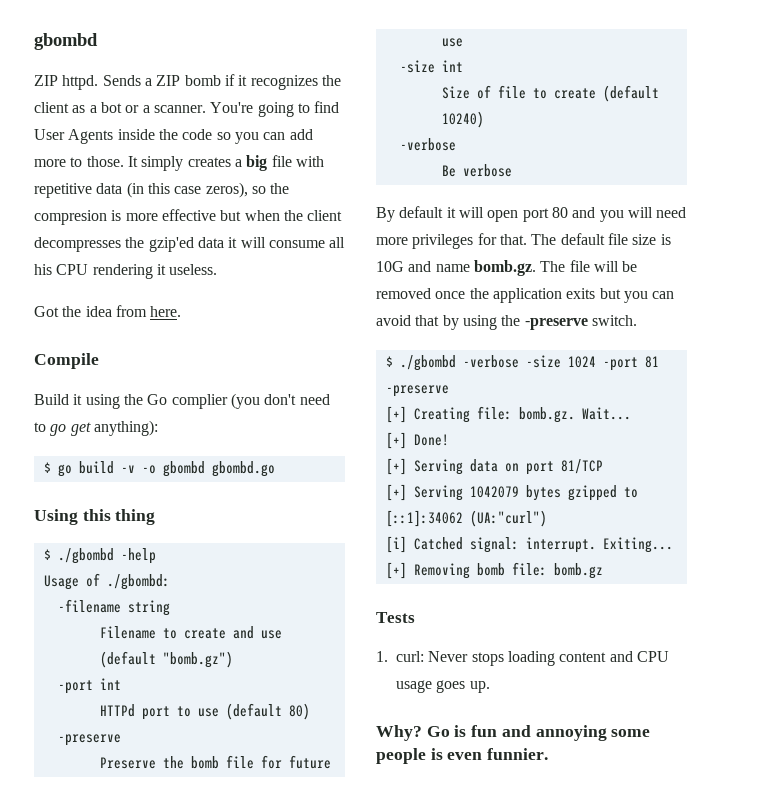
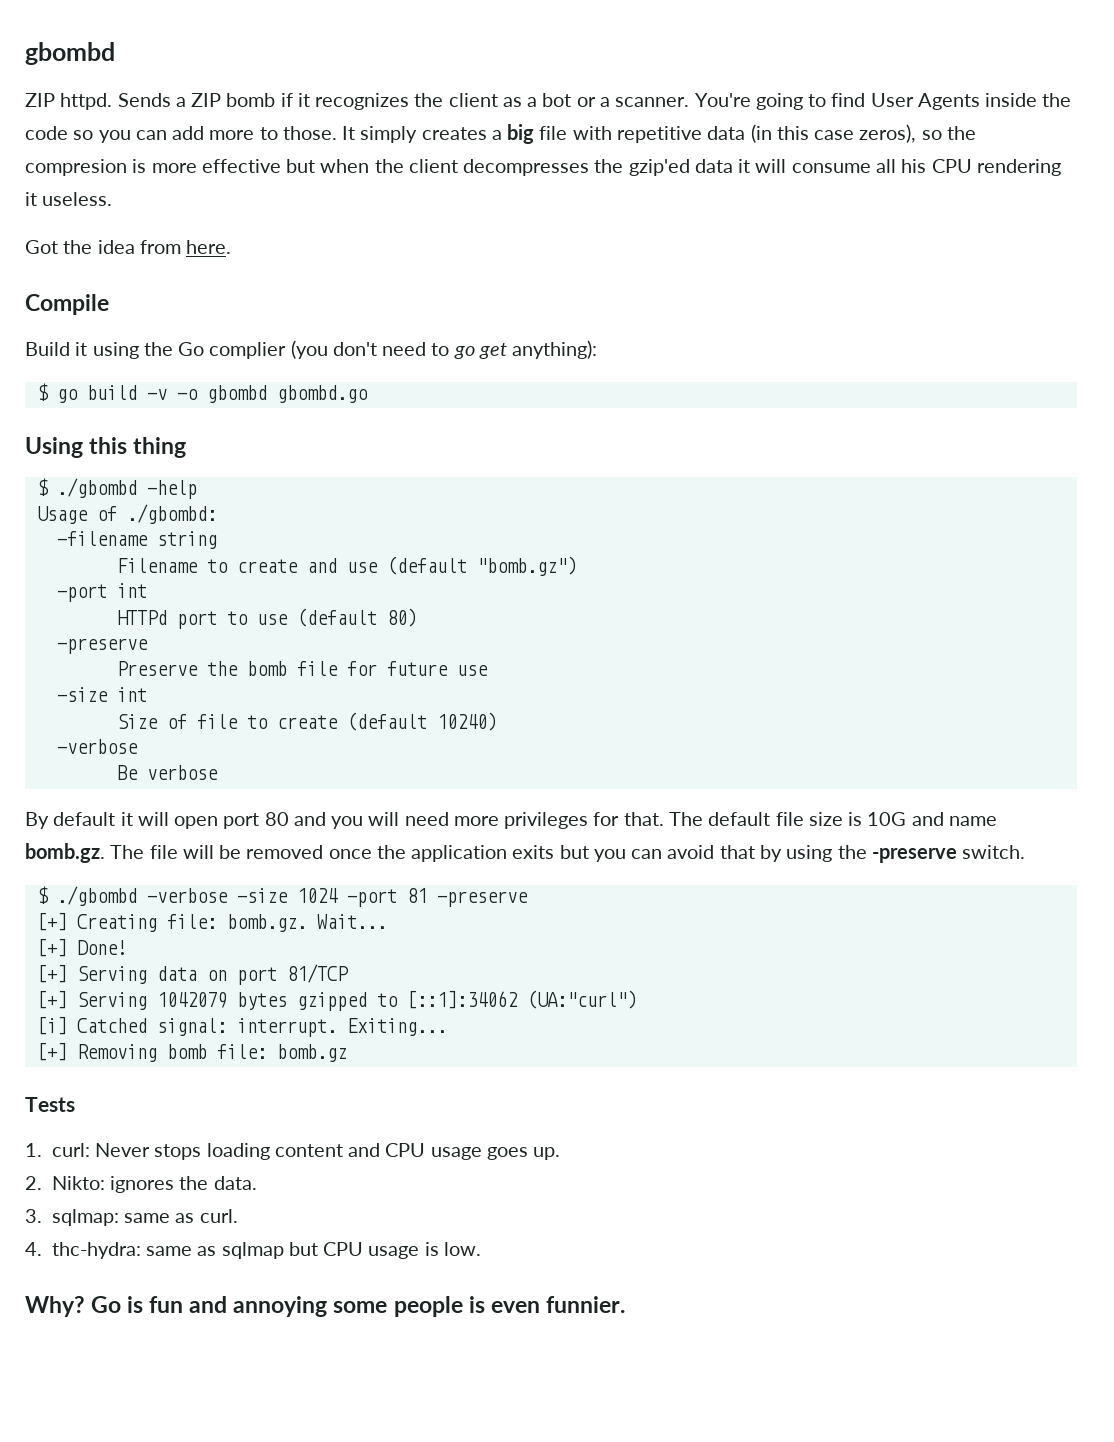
+ 2. Nikto: ignores the data.
+ 3. sqlmap: same as curl.
+ 4. thc-hydra: same as sqlmap but CPU usage is low.

